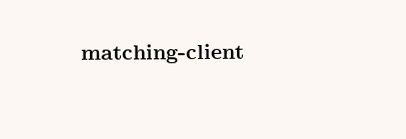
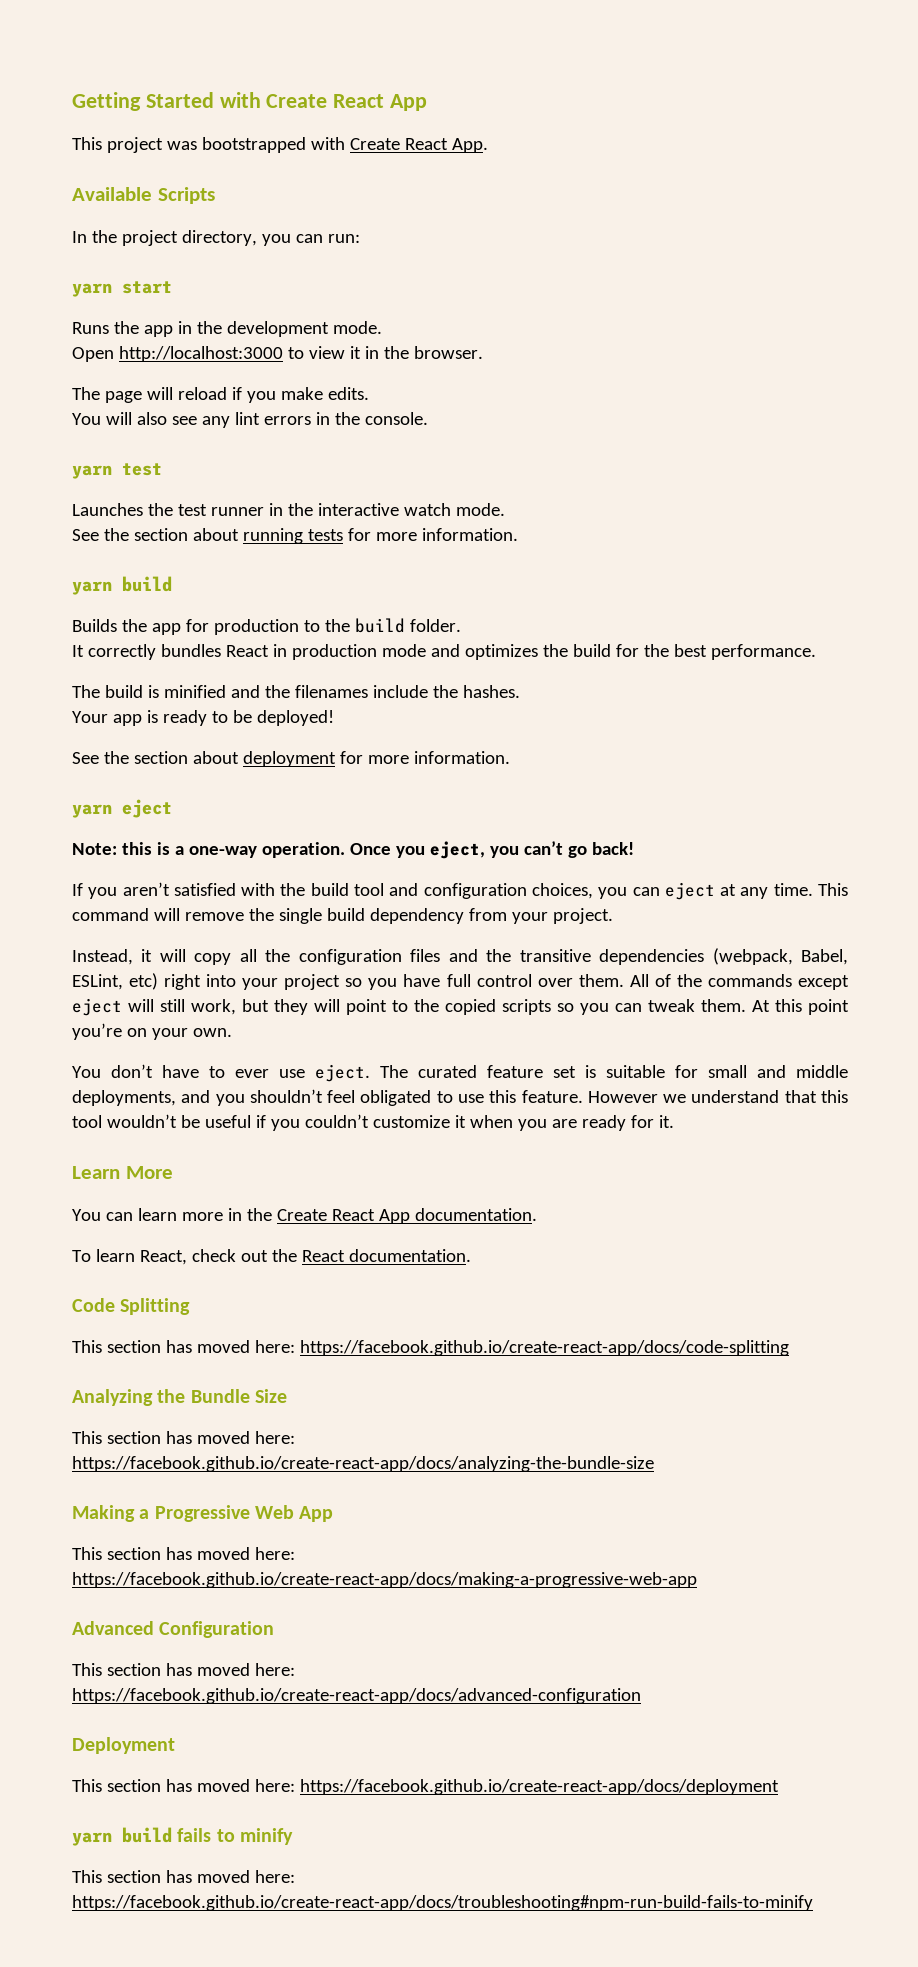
- matching-client
+ Getting Started with Create React App
+ This project was bootstrapped with Create React App.
+ Available Scripts
+ In the project directory, you can run:
+ yarn start
+ Runs the app in the development mode.
+ Open http://localhost:3000 to view it in the browser.
+ The page will reload if you make edits.
+ You will also see any lint errors in the console.
+ yarn test
+ Launches the test runner in the interactive watch mode.
+ See the section about running tests for more information.
+ yarn build
+ Builds the app for production to the build folder.
+ It correctly bundles React in production mode and optimizes the build for the best performance.
+ The build is minified and the filenames include the hashes.
+ Your app is ready to be deployed!
+ See the section about deployment for more information.
+ yarn eject
+ Note: this is a one-way operation. Once you eject, you can’t go back!
+ If you aren’t satisfied with the build tool and configuration choices, you can eject at any time. This command will remove the single build dependency from your project.
+ Instead, it will copy all the configuration files and the transitive dependencies (webpack, Babel, ESLint, etc) right into your project so you have full control over them. All of the commands except eject will still work, but they will point to the copied scripts so you can tweak them. At this point you’re on your own.
+ You don’t have to ever use eject. The curated feature set is suitable for small and middle deployments, and you shouldn’t feel obligated to use this feature. However we understand that this tool wouldn’t be useful if you couldn’t customize it when you are ready for it.
+ Learn More
+ You can learn more in the Create React App documentation.
+ To learn React, check out the React documentation.
+ Code Splitting
+ This section has moved here: https://facebook.github.io/create-react-app/docs/code-splitting
+ Analyzing the Bundle Size
+ This section has moved here: https://facebook.github.io/create-react-app/docs/analyzing-the-bundle-size
+ Making a Progressive Web App
+ This section has moved here: https://facebook.github.io/create-react-app/docs/making-a-progressive-web-app
+ Advanced Configuration
+ This section has moved here: https://facebook.github.io/create-react-app/docs/advanced-configuration
+ Deployment
+ This section has moved here: https://facebook.github.io/create-react-app/docs/deployment
+ yarn build fails to minify
+ This section has moved here: https://facebook.github.io/create-react-app/docs/troubleshooting#npm-run-build-fails-to-minify

